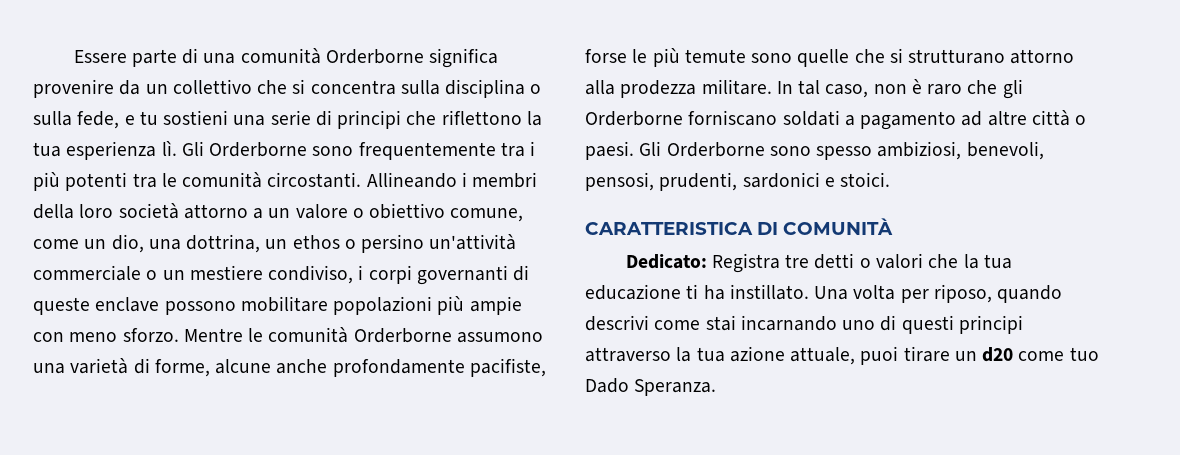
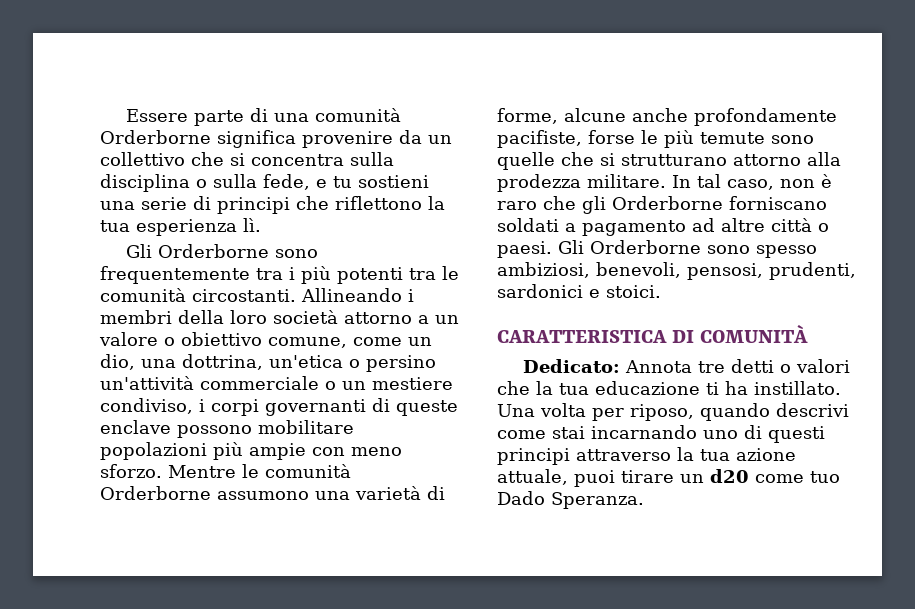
- Essere parte di una comunità Orderborne significa provenire da un collettivo che si concentra sulla disciplina o sulla fede, e tu sostieni una serie di principi che riflettono la tua esperienza lì. Gli Orderborne sono frequentemente tra i più potenti tra le comunità circostanti.
+ Essere parte di una comunità Orderborne significa provenire da un collettivo che si concentra sulla disciplina o sulla fede, e tu sostieni una serie di principi che riflettono la tua esperienza lì.
+ Gli Orderborne sono frequentemente tra i più potenti tra le comunità circostanti.
- Allineando i membri della loro società attorno a un valore o obiettivo comune, come un dio, una dottrina, un ethos o persino un'attività commerciale o un mestiere condiviso, i corpi governanti di queste enclave possono mobilitare popolazioni più ampie con meno sforzo.
+ Allineando i membri della loro società attorno a un valore o obiettivo comune, come un dio, una dottrina, un'etica o persino un'attività commerciale o un mestiere condiviso, i corpi governanti di queste enclave possono mobilitare popolazioni più ampie con meno sforzo.
- Dedicato: Registra tre detti o valori che la tua educazione ti ha instillato.
+ Dedicato: Annota tre detti o valori che la tua educazione ti ha instillato.

